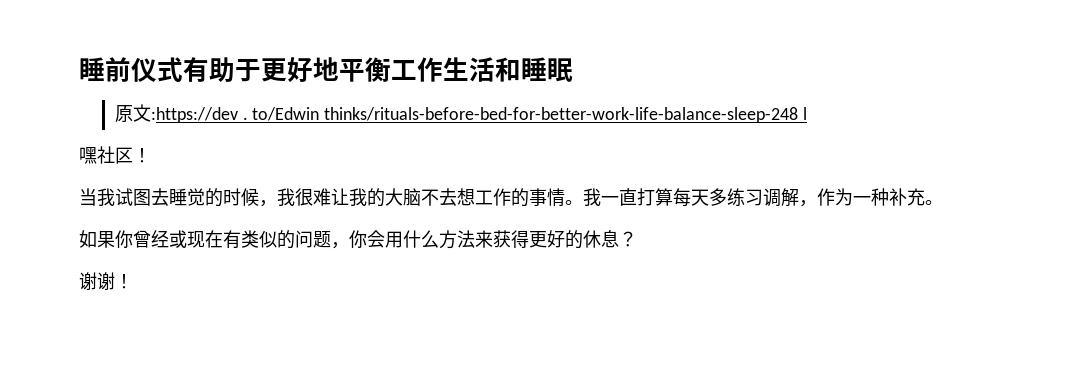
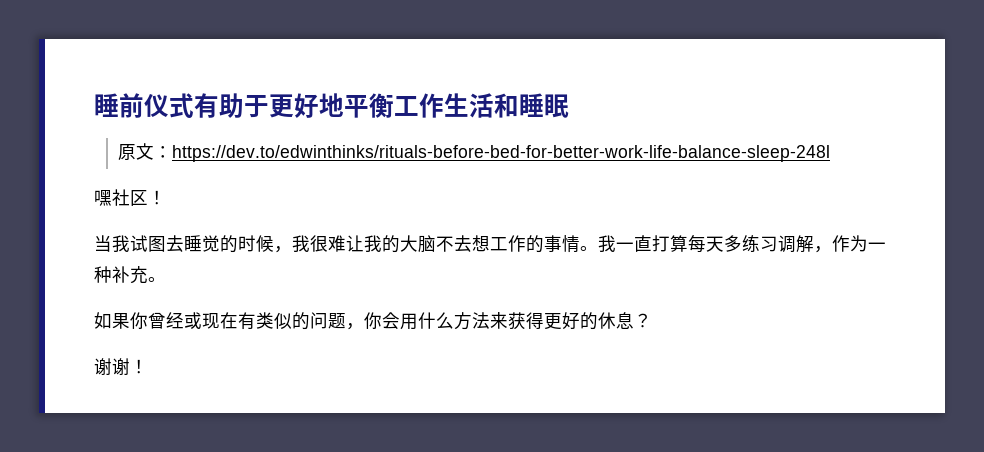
- 原文:https://dev . to/Edwin thinks/rituals-before-bed-for-better-work-life-balance-sleep-248 l
+ 原文：https://dev.to/edwinthinks/rituals-before-bed-for-better-work-life-balance-sleep-248l

